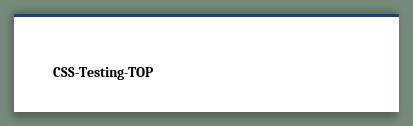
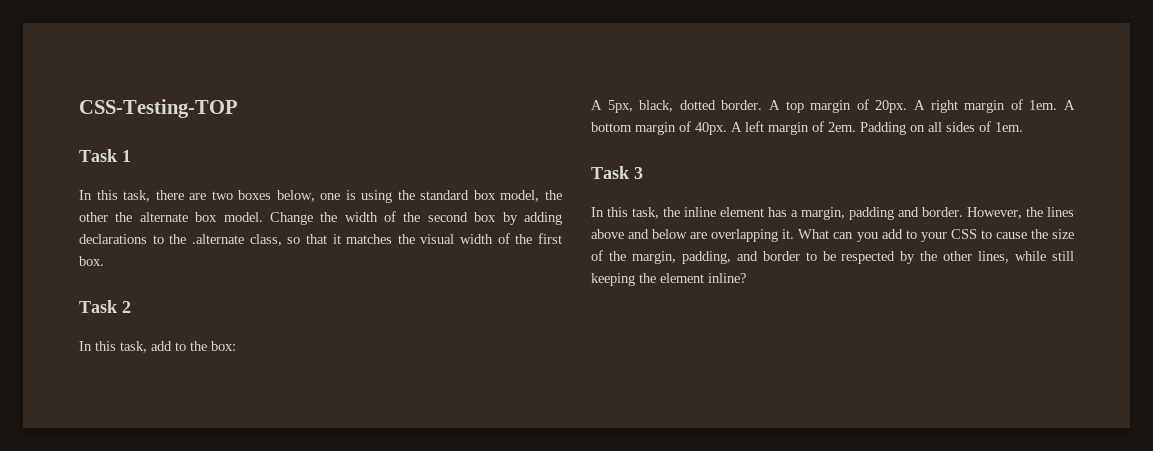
+ Task 1
+ In this task, there are two boxes below, one is using the standard box model, the other the alternate box model. Change the width of the second box by adding declarations to the .alternate class, so that it matches the visual width of the first box.
+ Task 2
+ In this task, add to the box:
+ A 5px, black, dotted border. A top margin of 20px. A right margin of 1em. A bottom margin of 40px. A left margin of 2em. Padding on all sides of 1em.
+ Task 3
+ In this task, the inline element has a margin, padding and border. However, the lines above and below are overlapping it. What can you add to your CSS to cause the size of the margin, padding, and border to be respected by the other lines, while still keeping the element inline?

